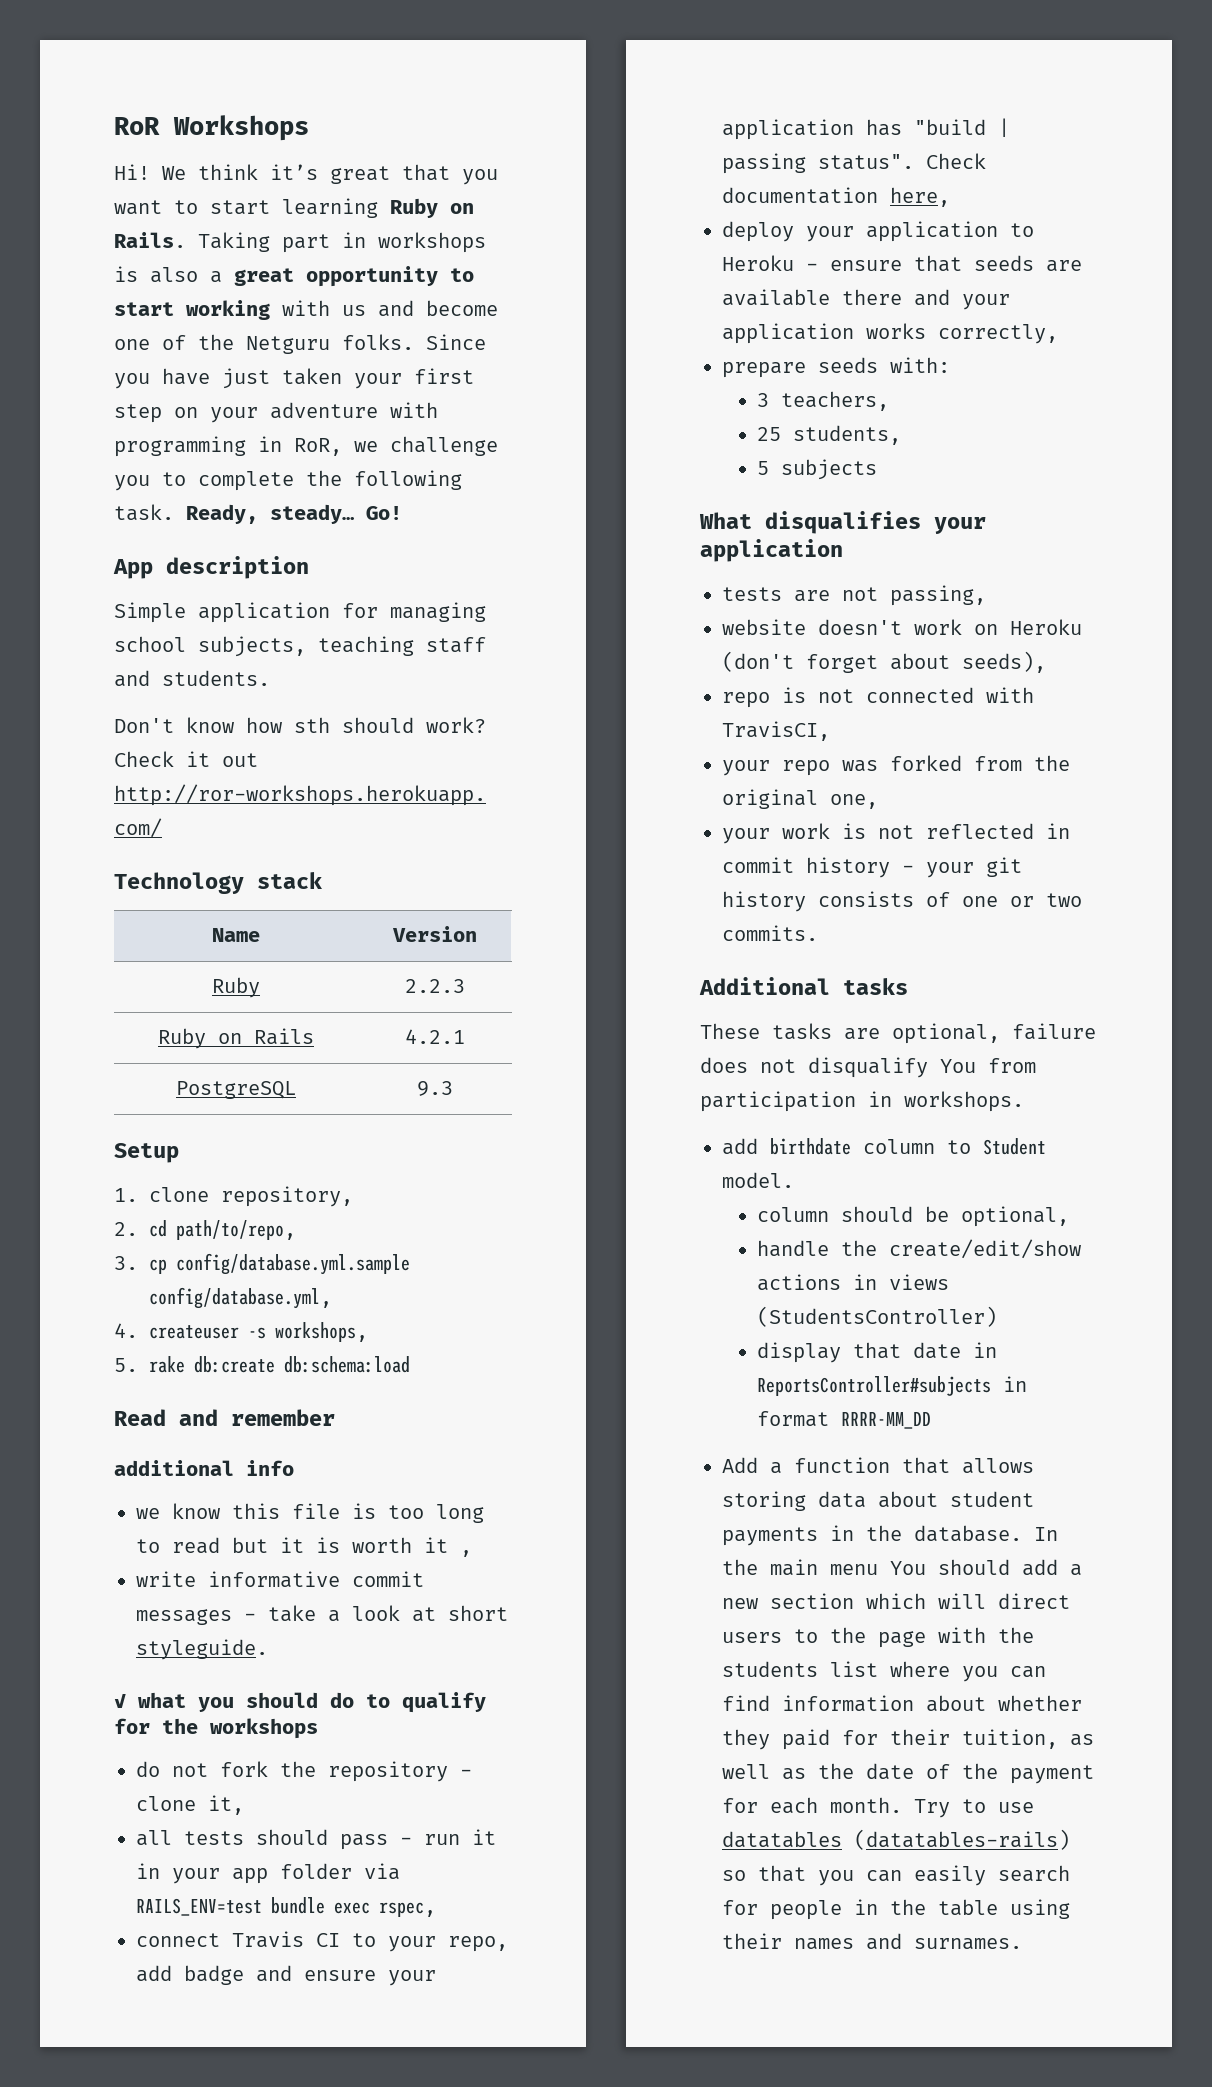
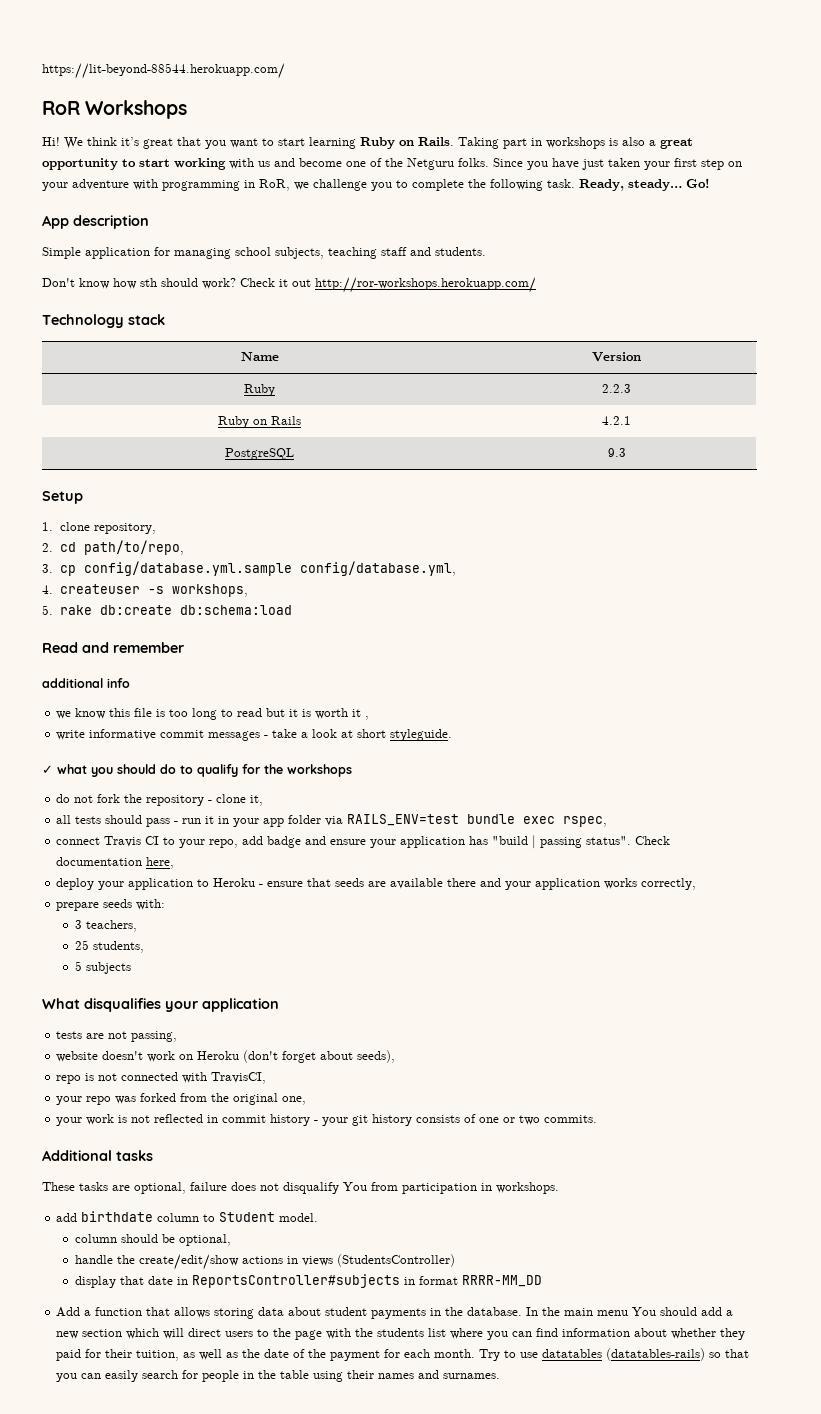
+ https://lit-beyond-88544.herokuapp.com/

